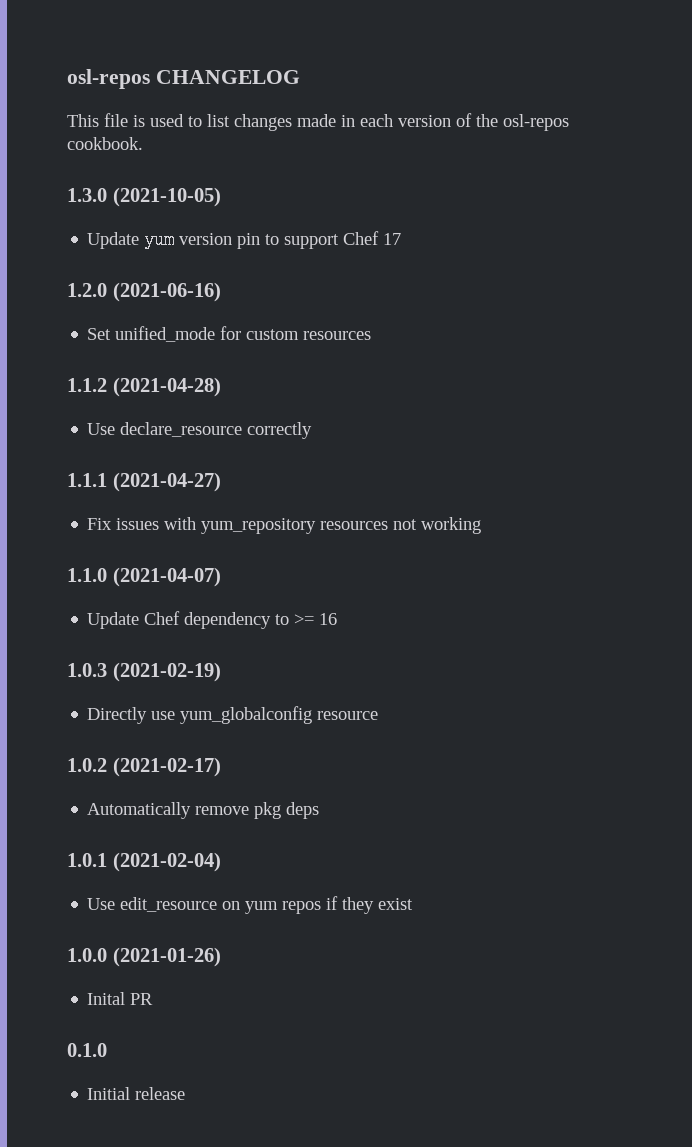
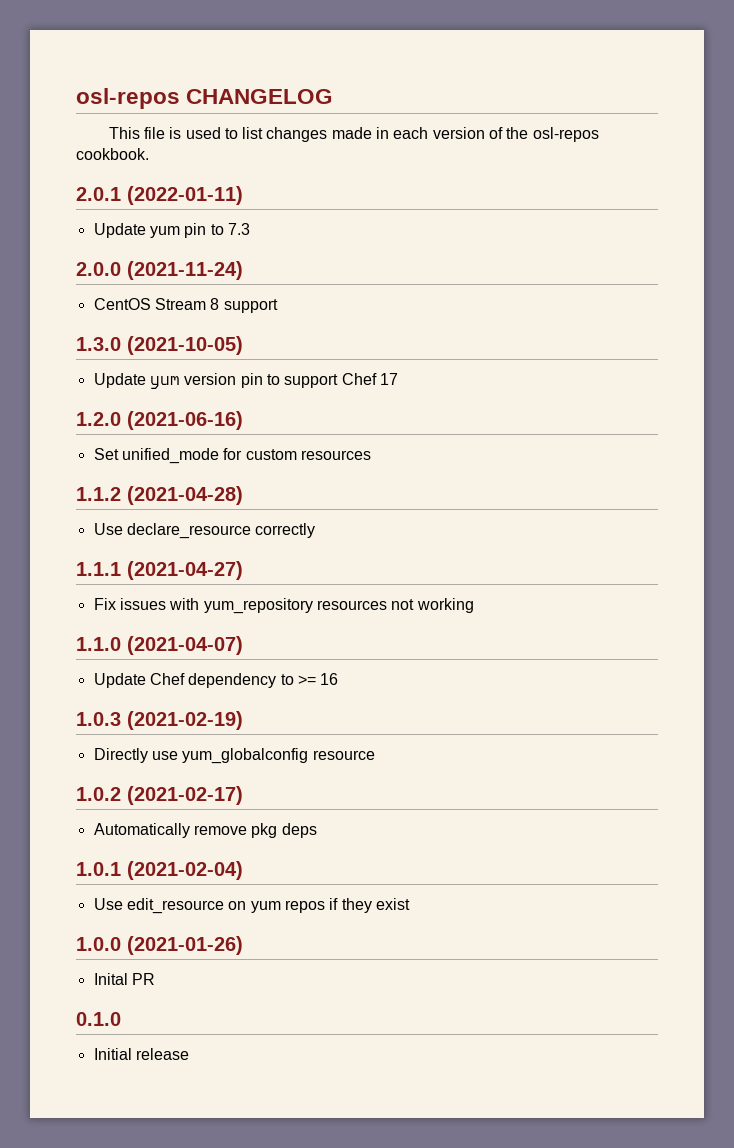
+ 2.0.1 (2022-01-11)
+ Update yum pin to 7.3
+ 2.0.0 (2021-11-24)
+ CentOS Stream 8 support

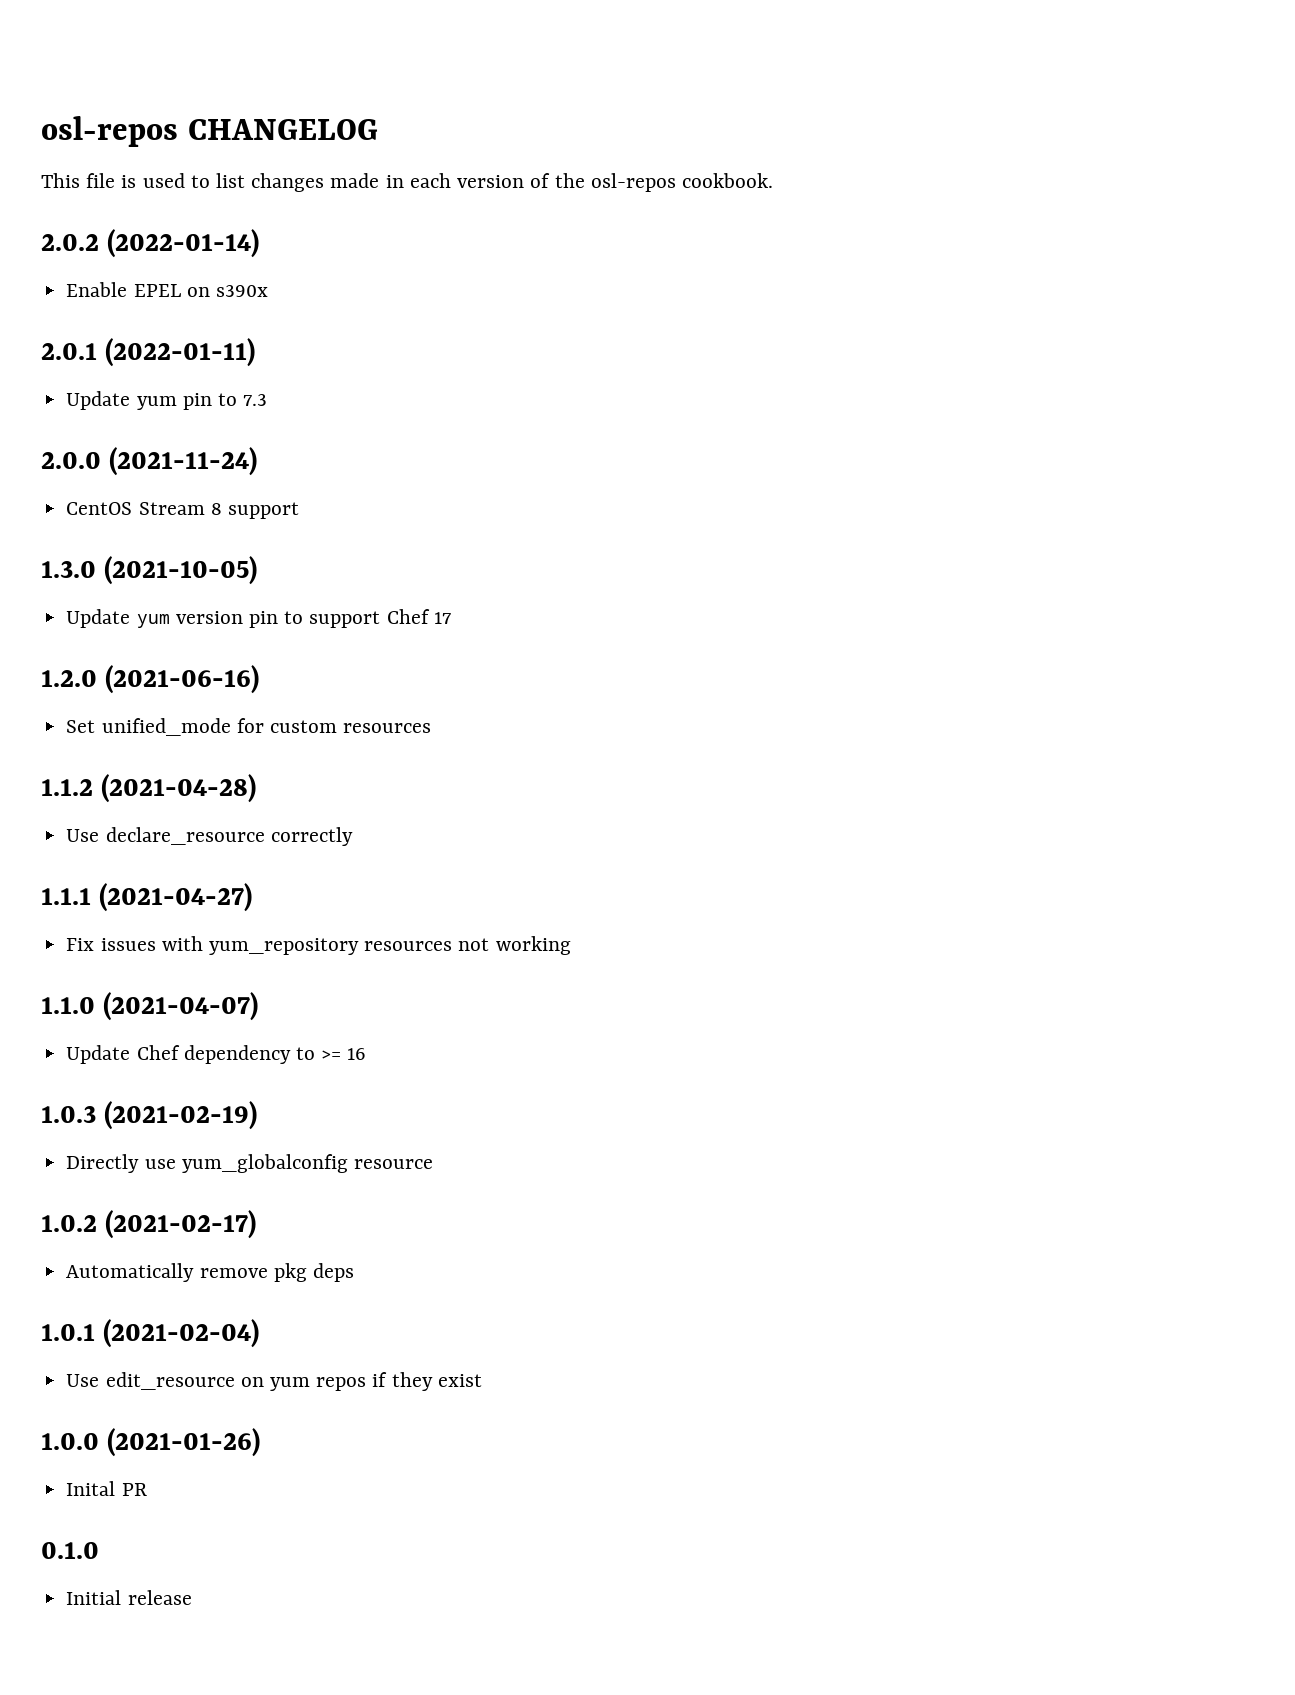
+ 2.0.2 (2022-01-14)
+ Enable EPEL on s390x

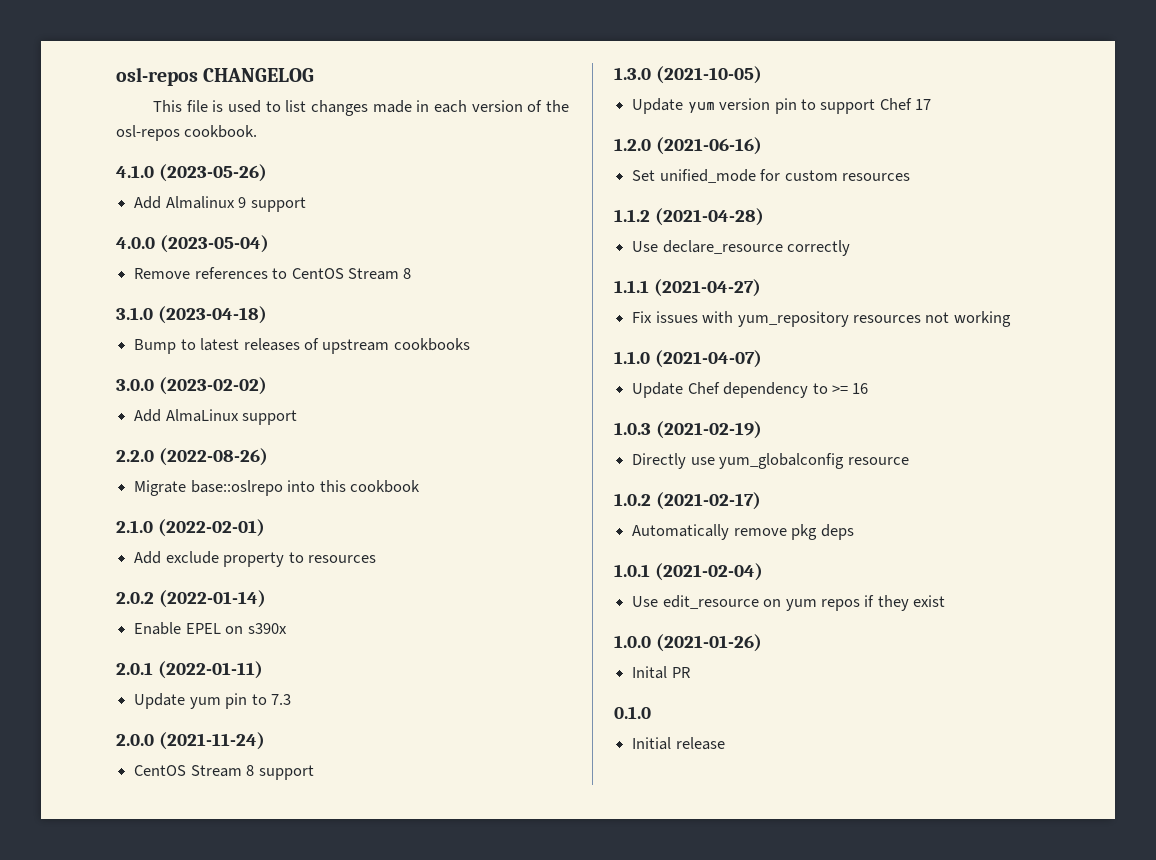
+ 4.1.0 (2023-05-26)
+ Add Almalinux 9 support
+ 4.0.0 (2023-05-04)
+ Remove references to CentOS Stream 8
+ 3.1.0 (2023-04-18)
+ Bump to latest releases of upstream cookbooks
+ 3.0.0 (2023-02-02)
+ Add AlmaLinux support
+ 2.2.0 (2022-08-26)
+ Migrate base::oslrepo into this cookbook
+ 2.1.0 (2022-02-01)
+ Add exclude property to resources

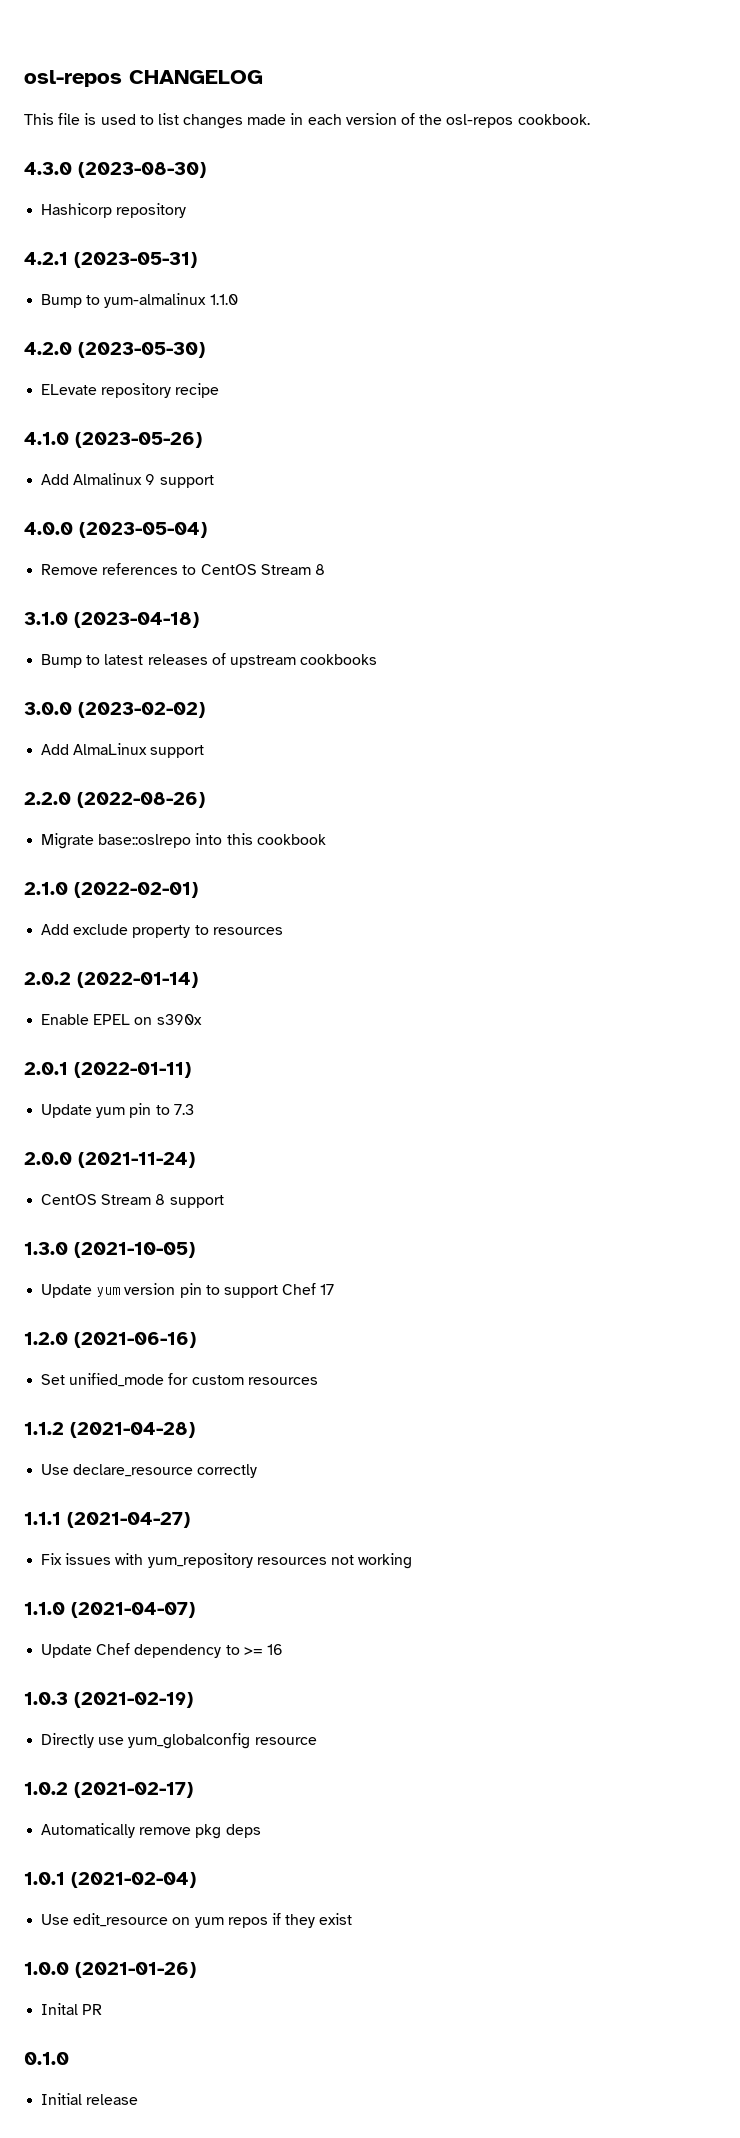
+ 4.3.0 (2023-08-30)
+ Hashicorp repository
+ 4.2.1 (2023-05-31)
+ Bump to yum-almalinux 1.1.0
+ 4.2.0 (2023-05-30)
+ ELevate repository recipe

